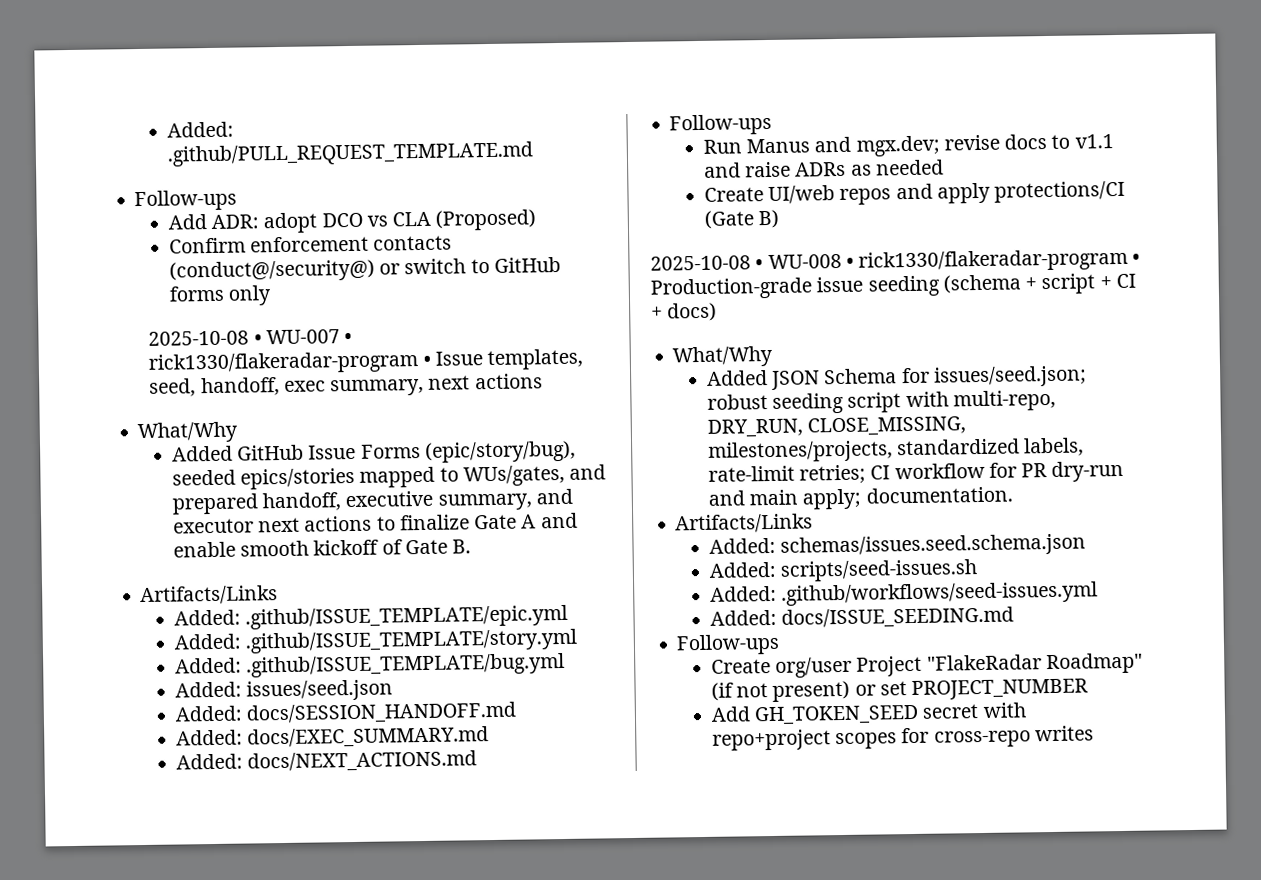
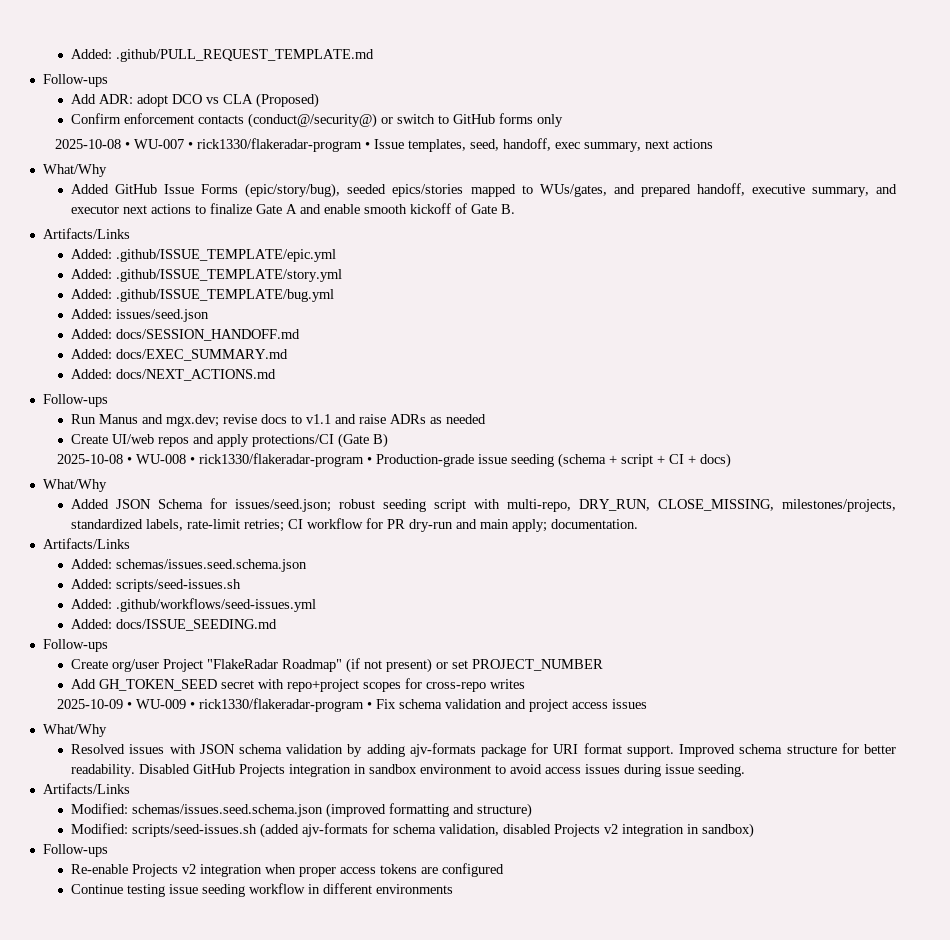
+ 2025-10-09 • WU‑009 • rick1330/flakeradar-program • Fix schema validation and project access issues
+ What/Why
+ Resolved issues with JSON schema validation by adding ajv-formats package for URI format support. Improved schema structure for better readability. Disabled GitHub Projects integration in sandbox environment to avoid access issues during issue seeding.
+ Artifacts/Links
+ Modified: schemas/issues.seed.schema.json (improved formatting and structure)
+ Modified: scripts/seed-issues.sh (added ajv-formats for schema validation, disabled Projects v2 integration in sandbox)
+ Follow-ups
+ Re-enable Projects v2 integration when proper access tokens are configured
+ Continue testing issue seeding workflow in different environments

